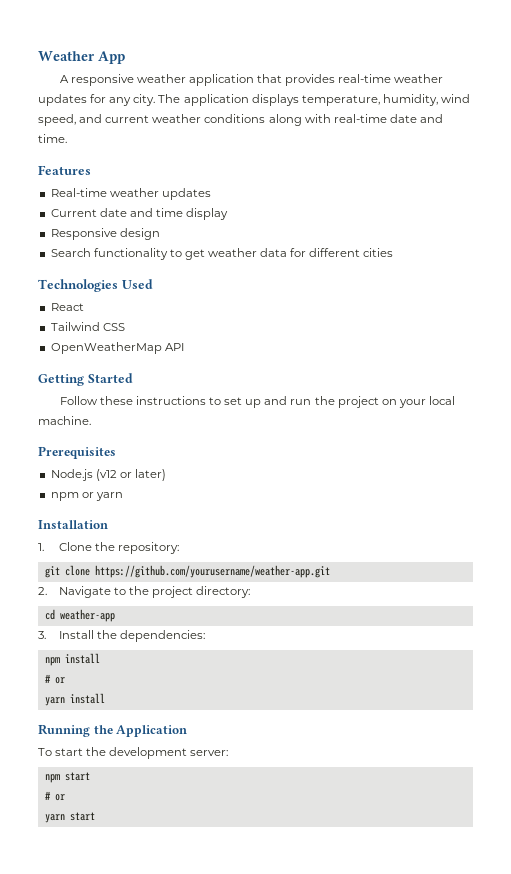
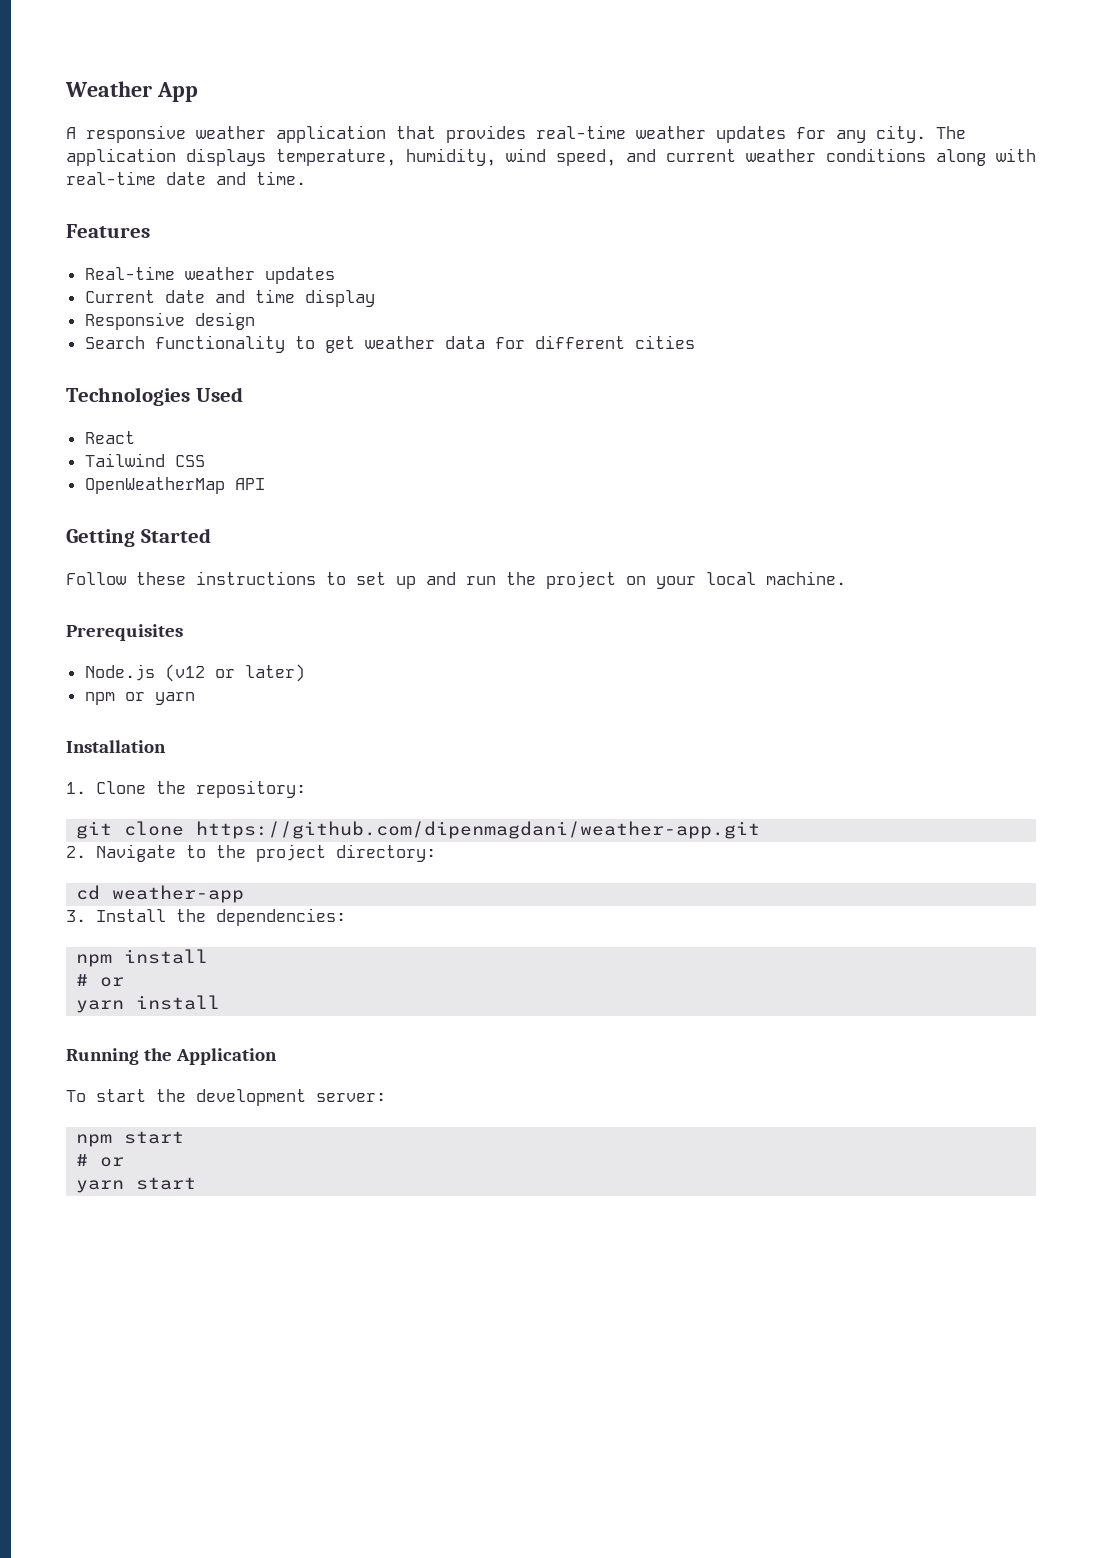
- git clone https://github.com/yourusername/weather-app.git
+ git clone https://github.com/dipenmagdani/weather-app.git

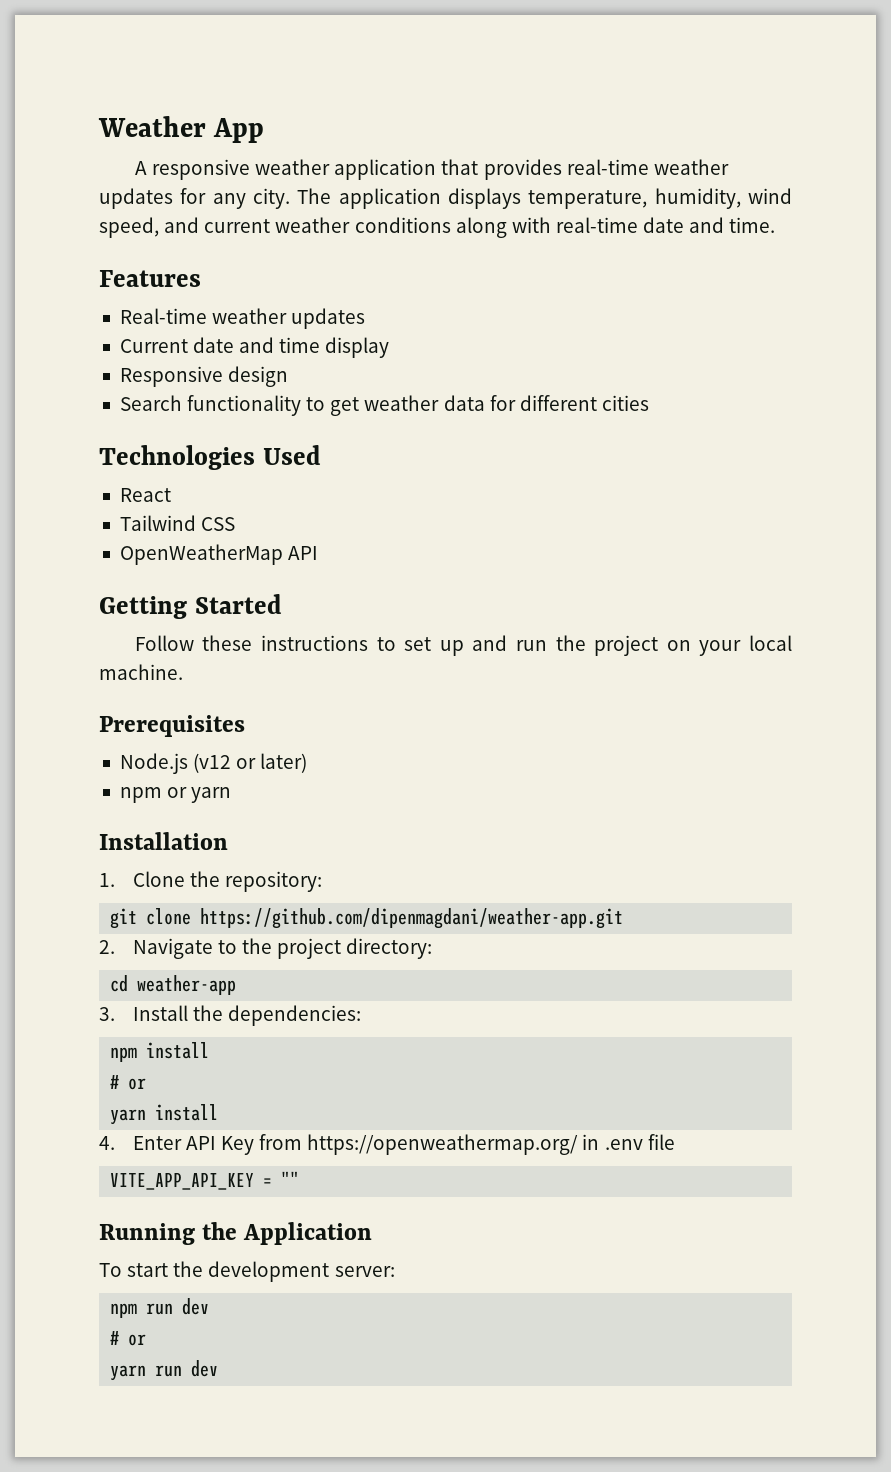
+ 4. Enter API Key from https://openweathermap.org/ in .env file
+ VITE_APP_API_KEY = ""
- npm start
+ npm run dev
  # or
- yarn start
+ yarn run dev

